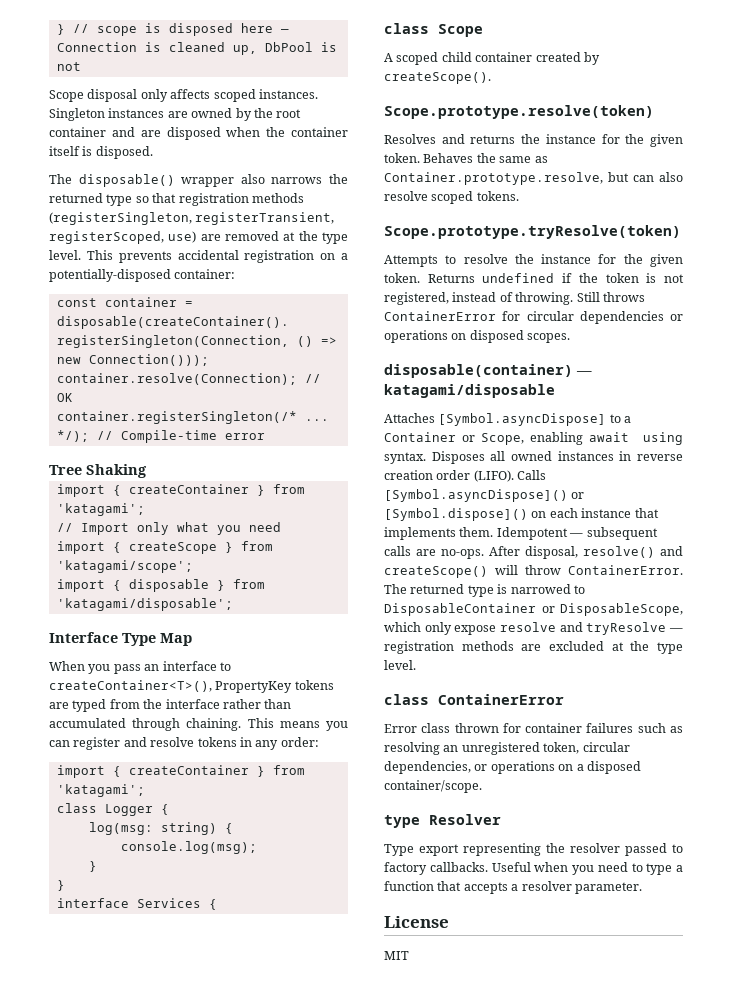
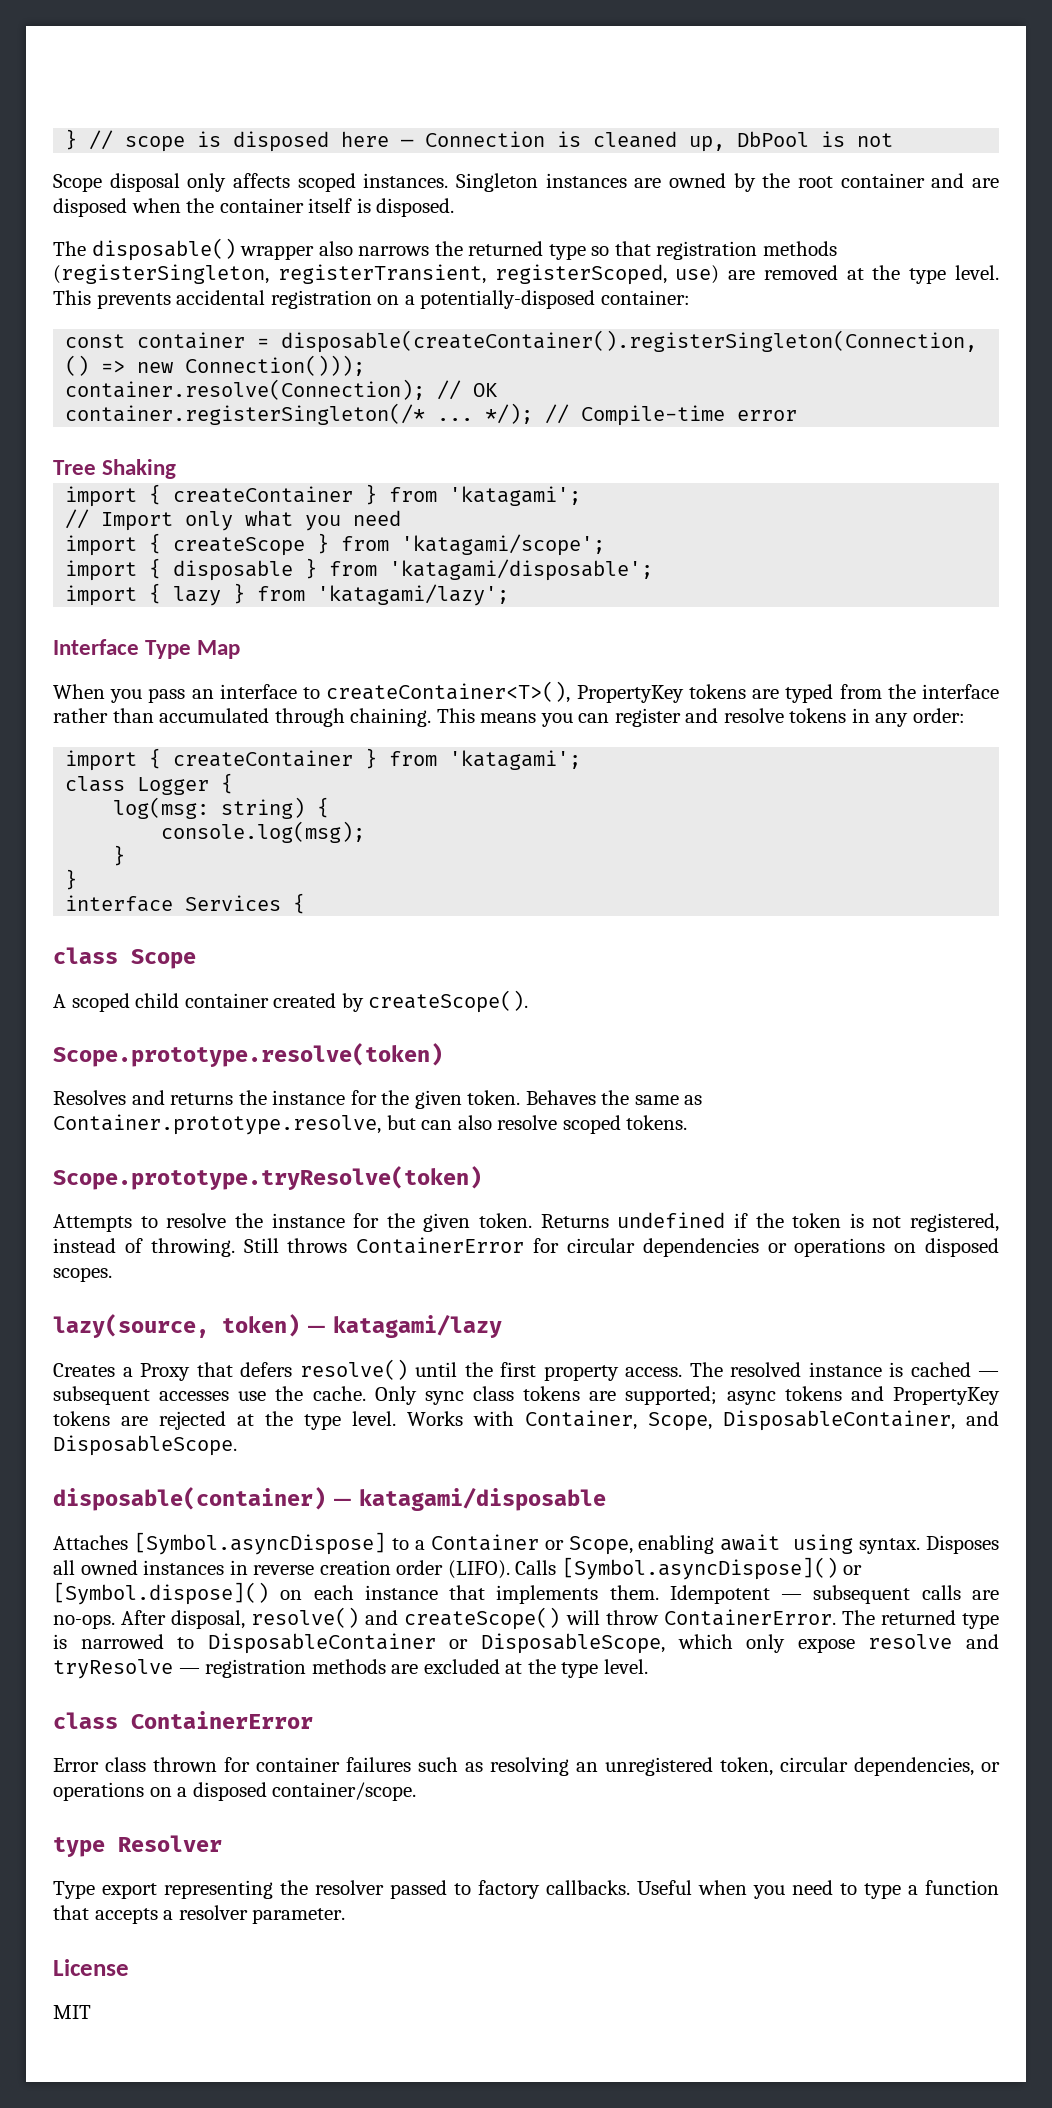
+ import { lazy } from 'katagami/lazy';
+ lazy(source, token) — katagami/lazy
+ Creates a Proxy that defers resolve() until the first property access. The resolved instance is cached — subsequent accesses use the cache. Only sync class tokens are supported; async tokens and PropertyKey tokens are rejected at the type level. Works with Container, Scope, DisposableContainer, and DisposableScope.

